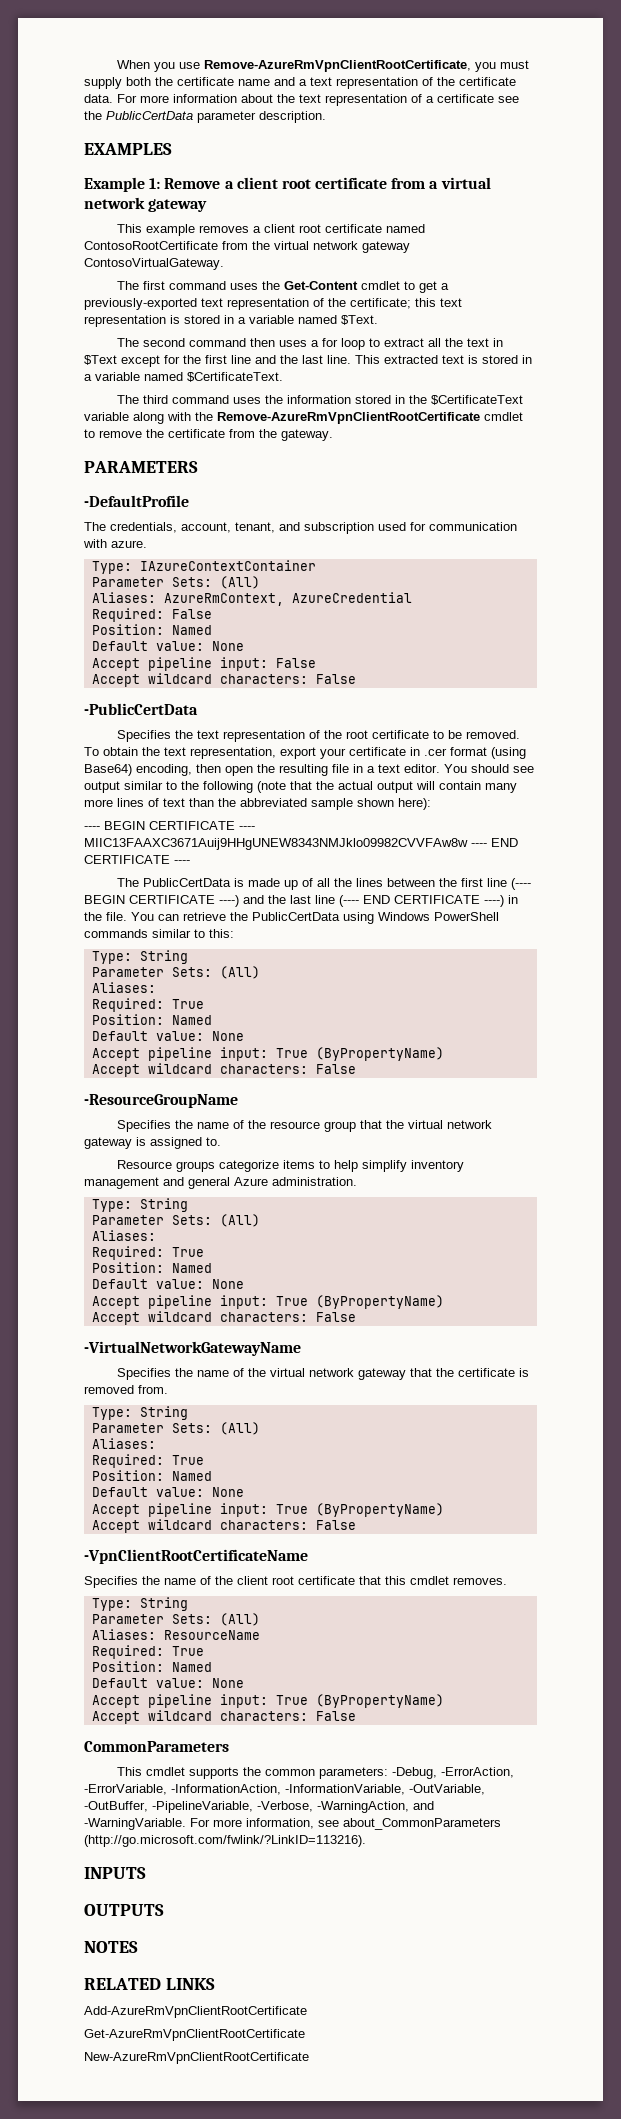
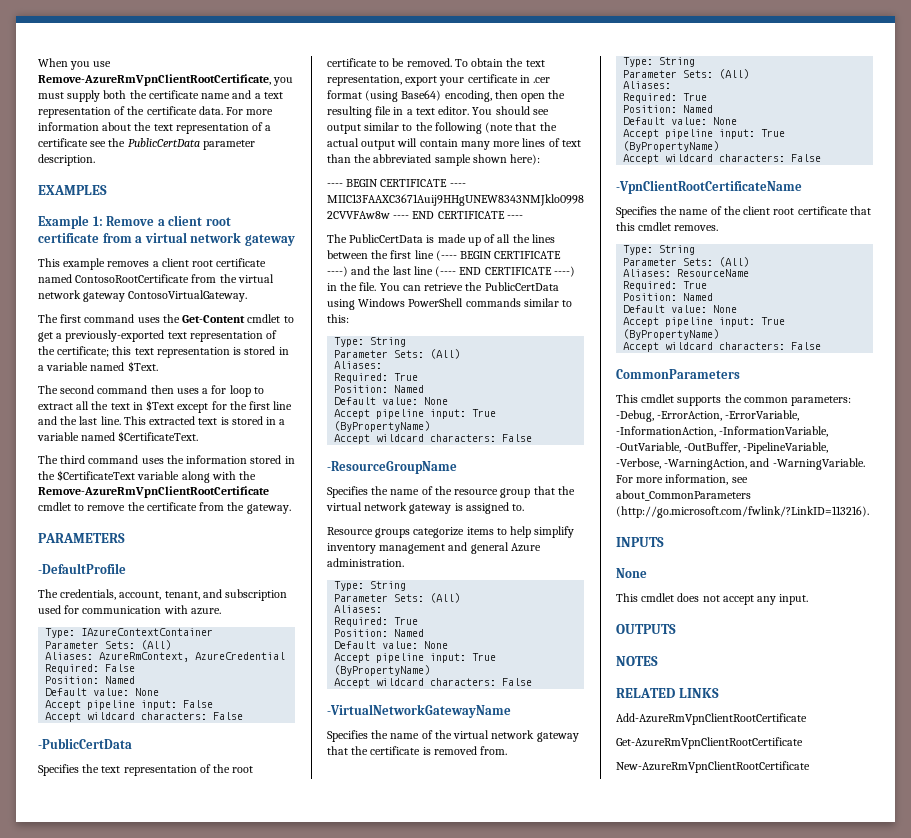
  INPUTS
+ None
+ This cmdlet does not accept any input.

